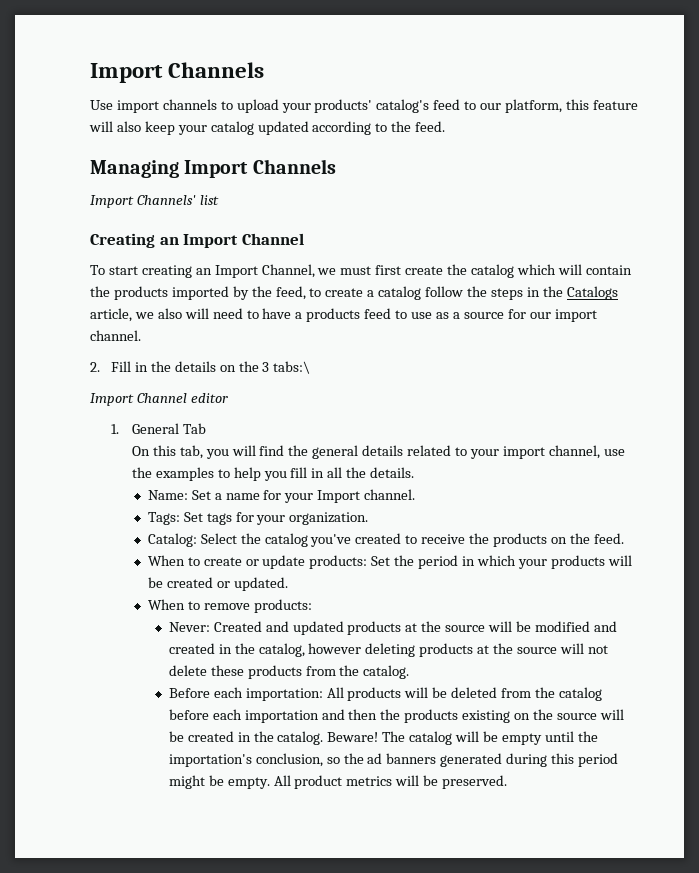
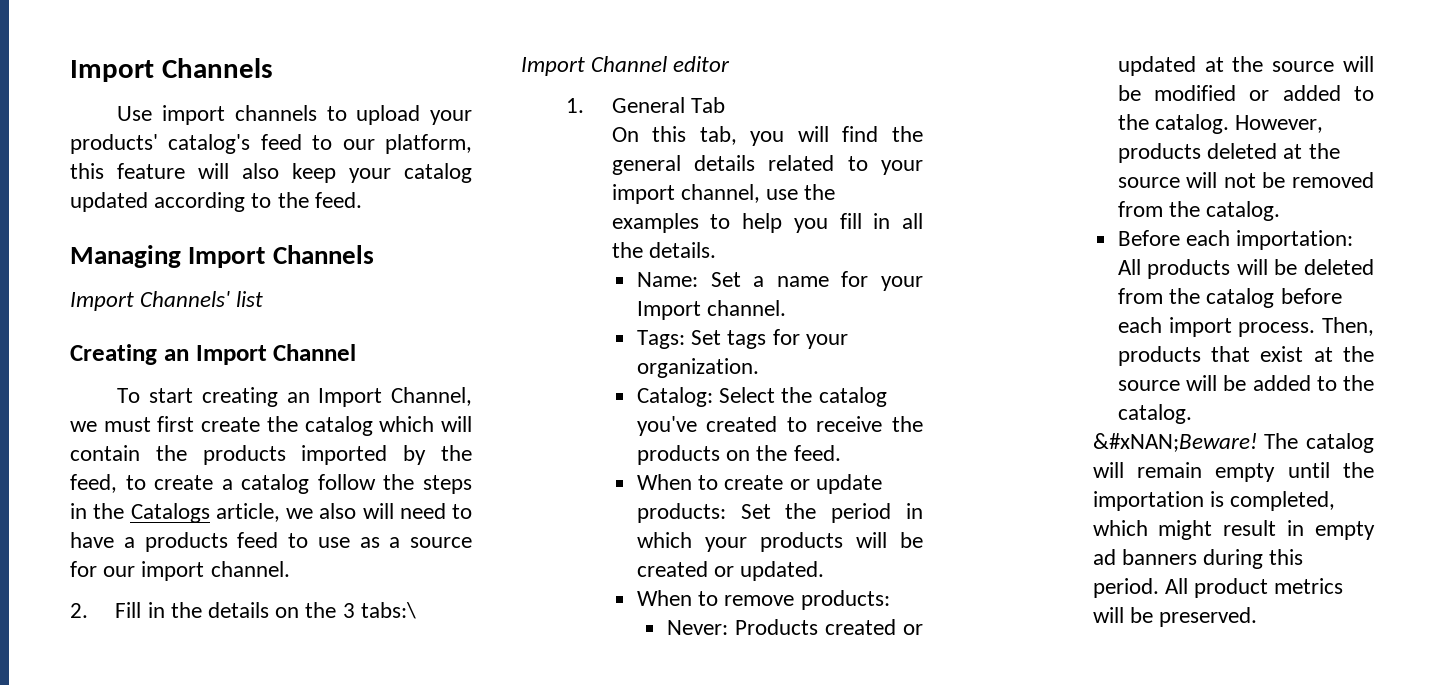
- Never: Created and updated products at the source will be modified and created in the catalog, however deleting products at the source will not delete these products from the catalog.
+ Never: Products created or updated at the source will be modified or added to the catalog. However, products deleted at the source will not be removed from the catalog.
- Before each importation: All products will be deleted from the catalog before each importation and then the products existing on the source will be created in the catalog. Beware!
+ Before each importation: All products will be deleted from the catalog before each import process. Then, products that exist at the source will be added to the catalog.
+ &#xNAN;Beware!
- The catalog will be empty until the importation's conclusion, so the ad banners generated during this period might be empty.
+ The catalog will remain empty until the importation is completed, which might result in empty ad banners during this period.

